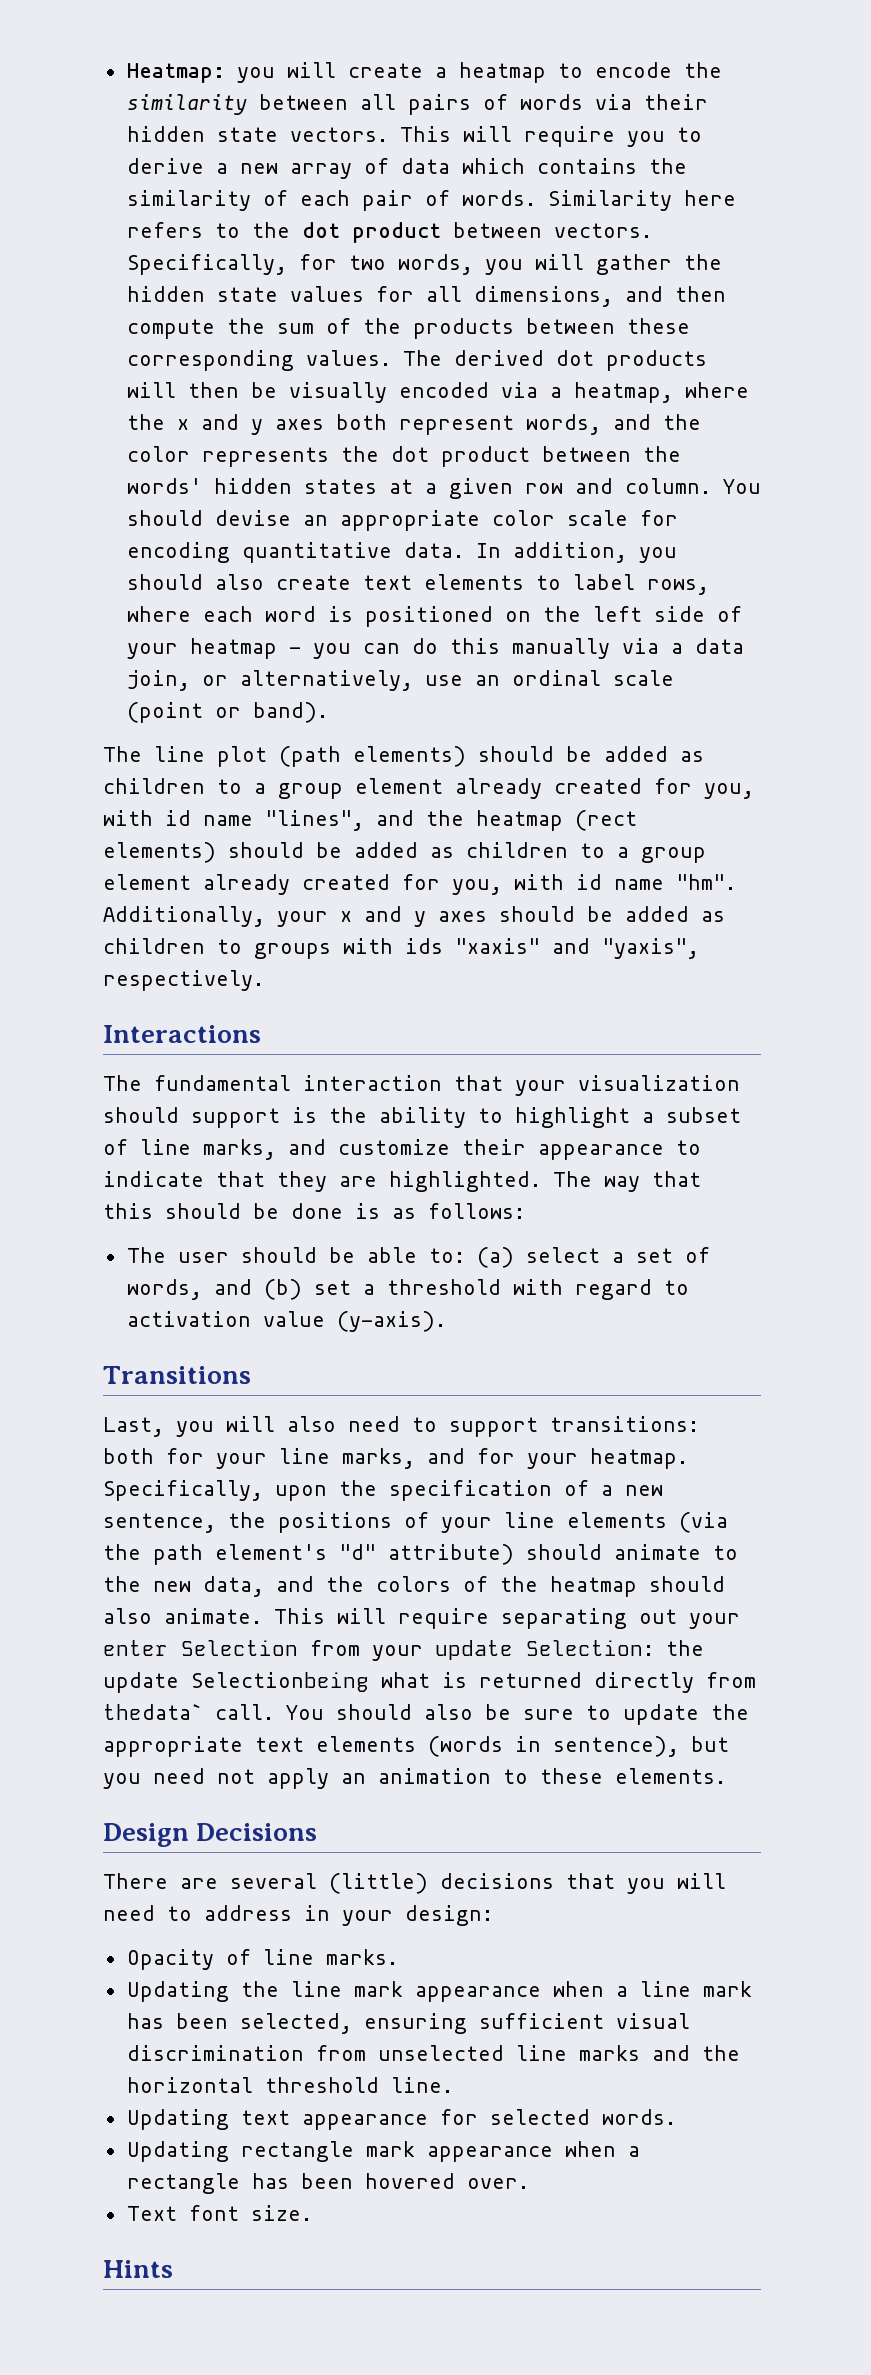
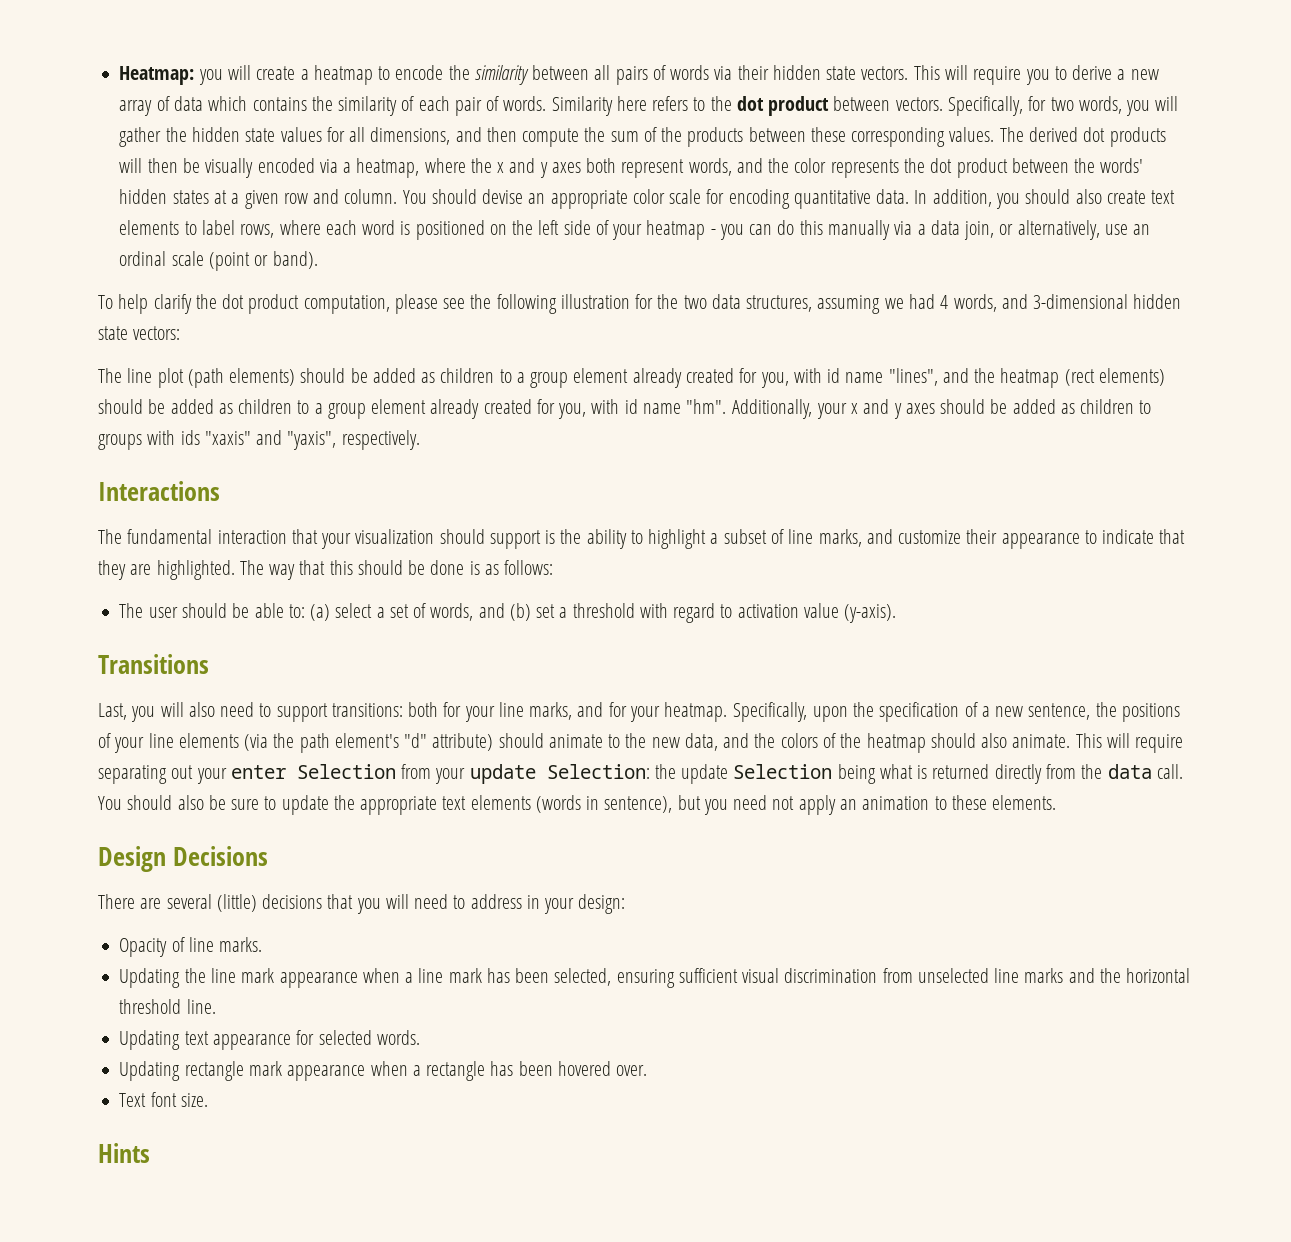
+ To help clarify the dot product computation, please see the following illustration for the two data structures, assuming we had 4 words, and 3-dimensional hidden state vectors:
- This will require separating out your enter Selection from your update Selection: the update Selectionbeing what is returned directly from thedata` call.
+ This will require separating out your enter Selection from your update Selection: the update Selection being what is returned directly from the data call.

